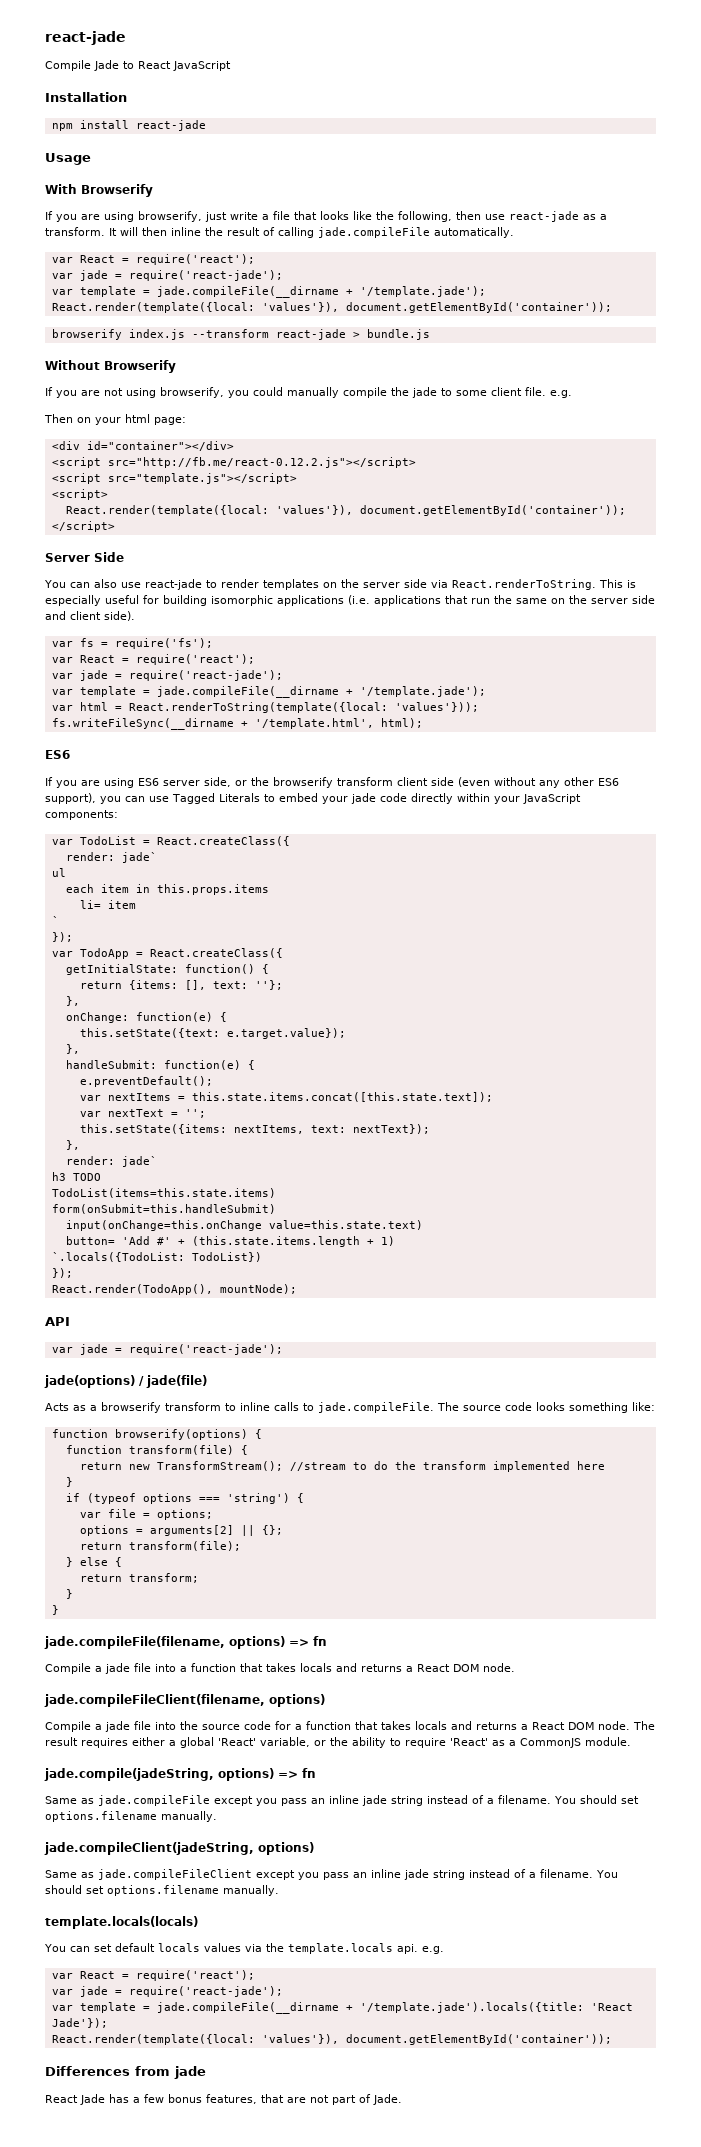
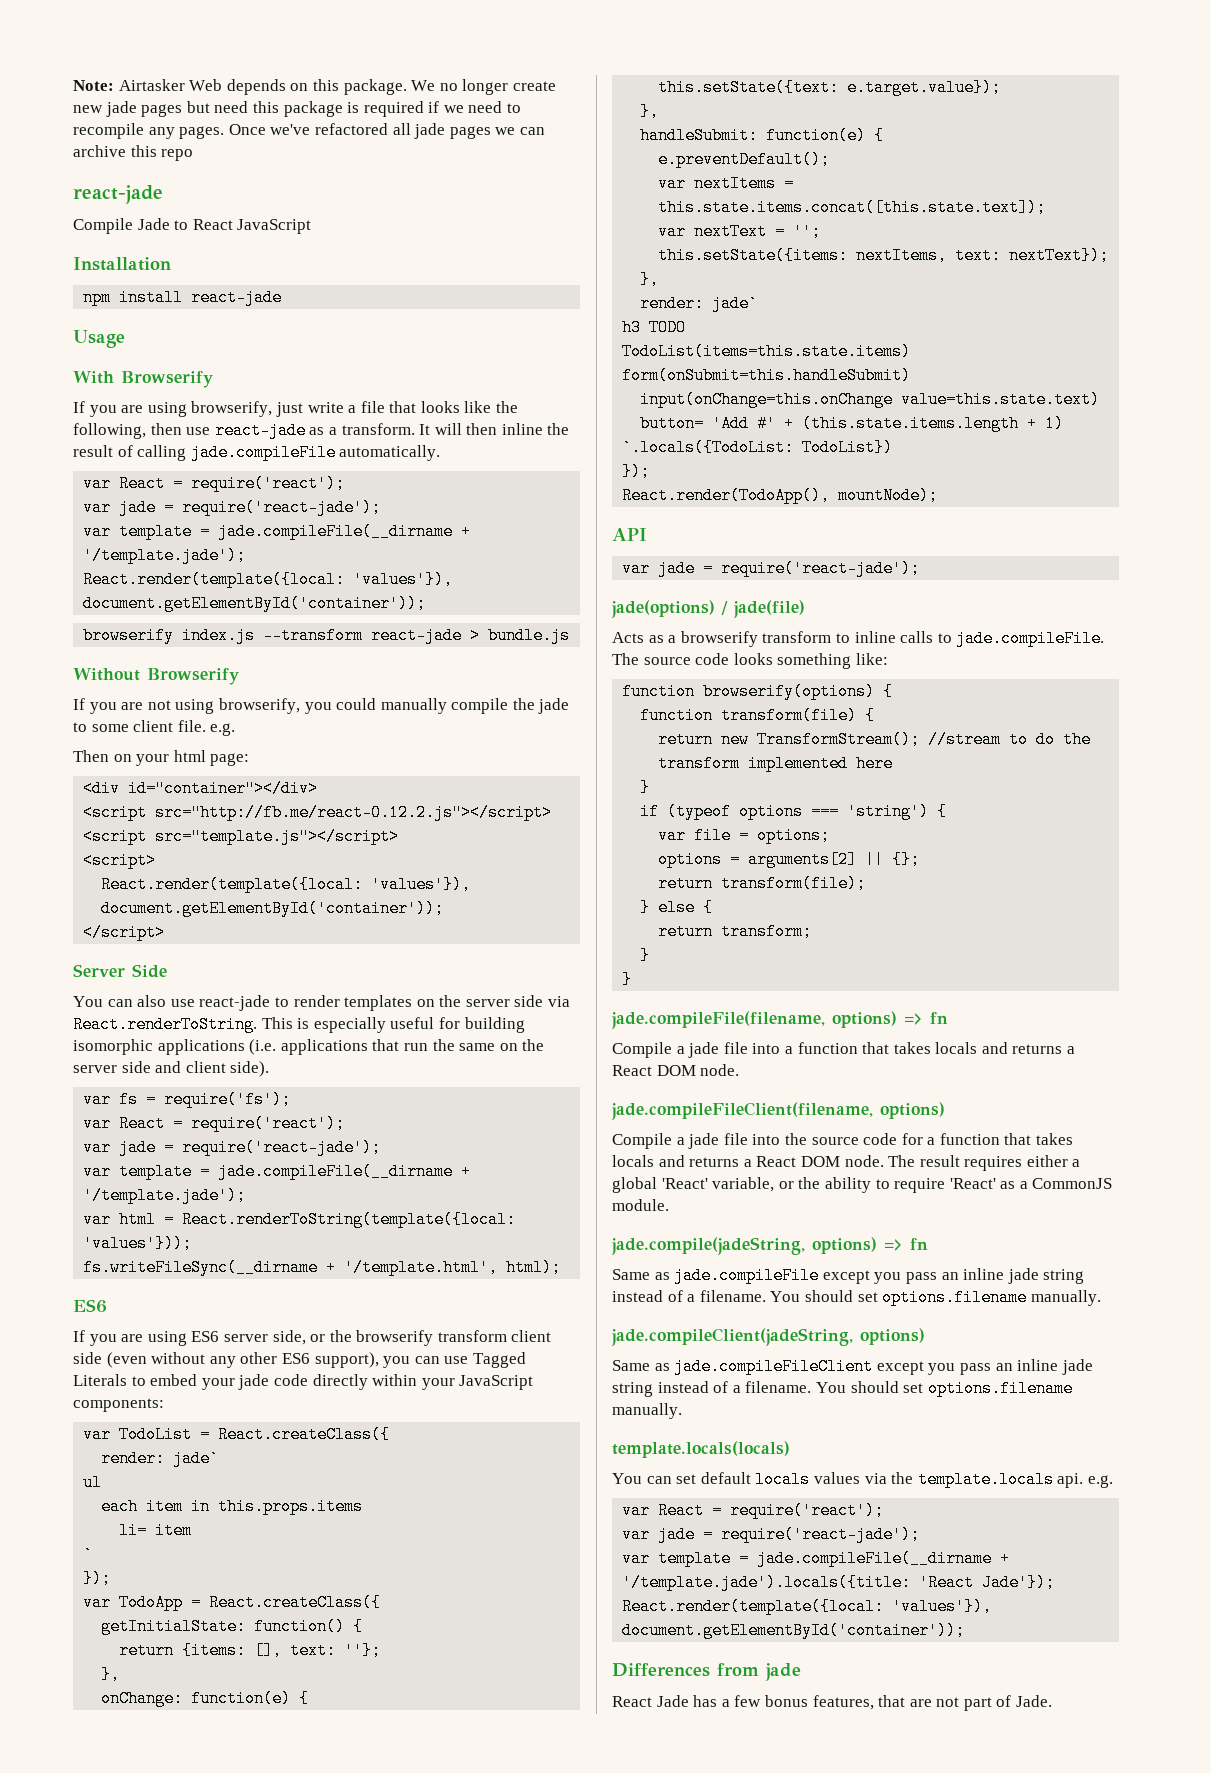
+ Note: Airtasker Web depends on this package. We no longer create new jade pages but need this package is required if we need to recompile any pages. Once we've refactored all jade pages we can archive this repo

